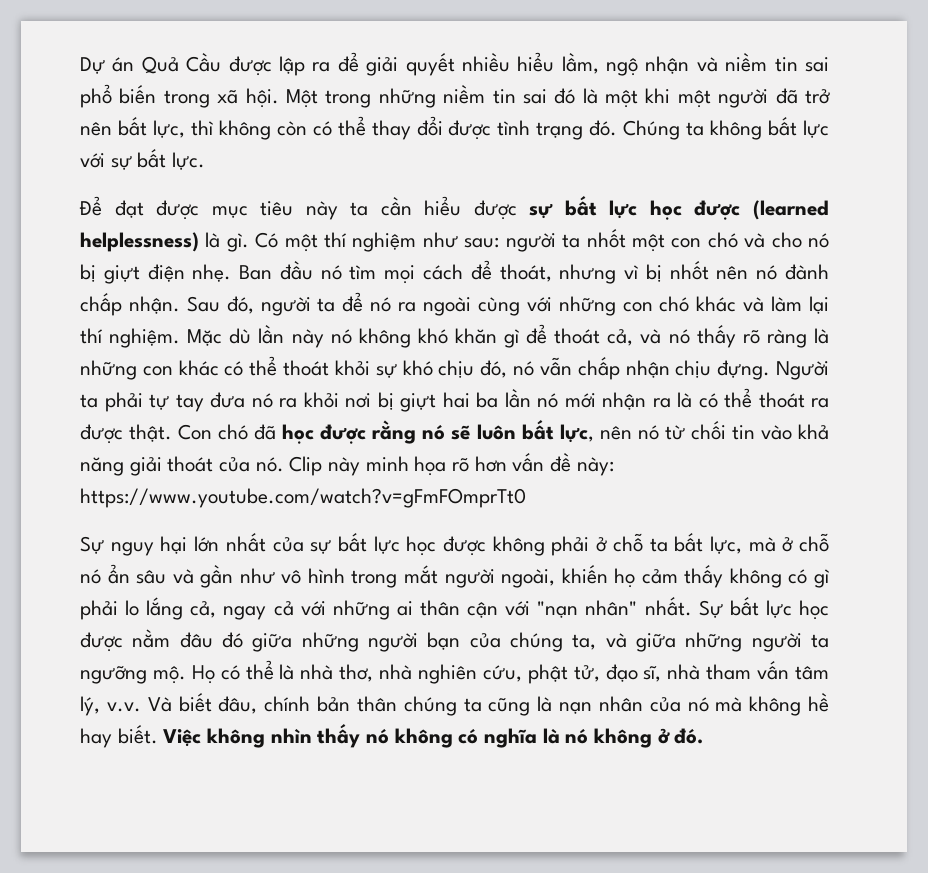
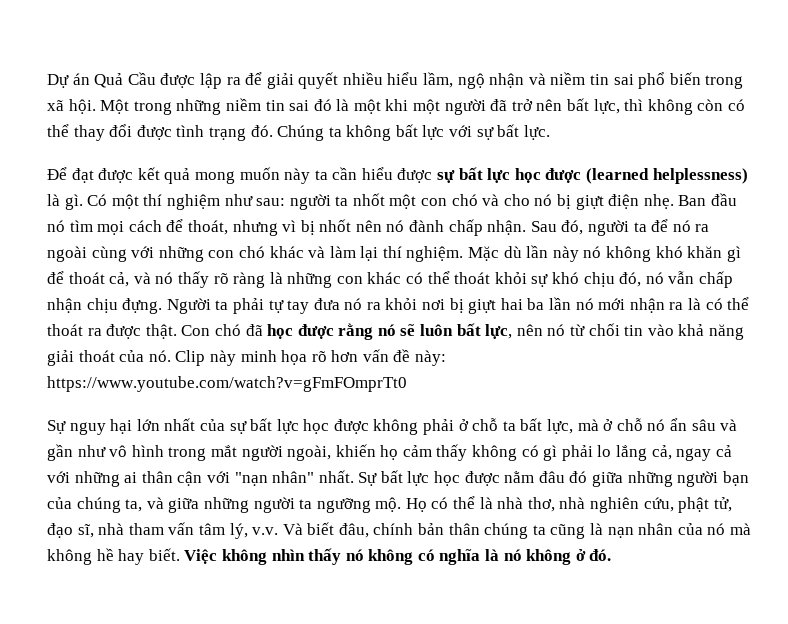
- Để đạt được mục tiêu này ta cần hiểu được sự bất lực học được (learned helplessness) là gì.
+ Để đạt được kết quả mong muốn này ta cần hiểu được sự bất lực học được (learned helplessness) là gì.

